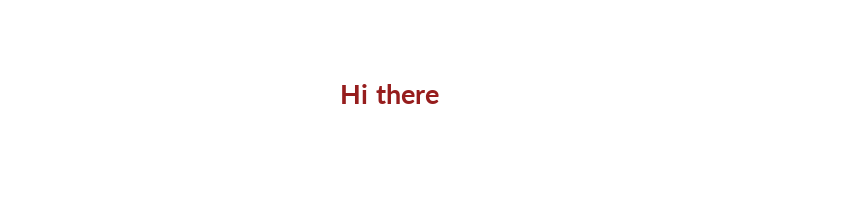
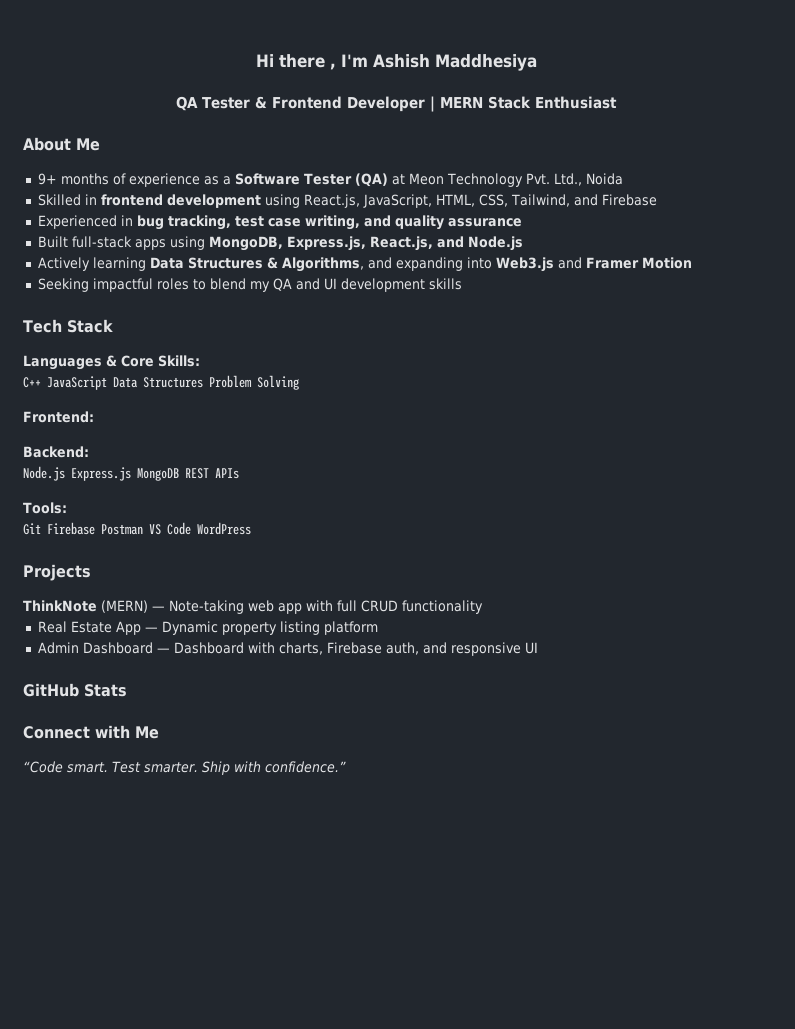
- Hi there
+ Hi there , I'm Ashish Maddhesiya
+ QA Tester & Frontend Developer | MERN Stack Enthusiast
+ About Me
+ 9+ months of experience as a Software Tester (QA) at Meon Technology Pvt. Ltd., Noida
+ Skilled in frontend development using React.js, JavaScript, HTML, CSS, Tailwind, and Firebase
+ Experienced in bug tracking, test case writing, and quality assurance
+ Built full-stack apps using MongoDB, Express.js, React.js, and Node.js
+ Actively learning Data Structures & Algorithms, and expanding into Web3.js and Framer Motion
+ Seeking impactful roles to blend my QA and UI development skills
+ Tech Stack
+ Languages & Core Skills:
+ C++ JavaScript Data Structures Problem Solving
+ Frontend:
+ Backend:
+ Node.js Express.js MongoDB REST APIs
+ Tools:
+ Git Firebase Postman VS Code WordPress
+ Projects
+ ThinkNote (MERN) — Note-taking web app with full CRUD functionality
+ Real Estate App — Dynamic property listing platform
+ Admin Dashboard — Dashboard with charts, Firebase auth, and responsive UI
+ GitHub Stats
+ Connect with Me
+ “Code smart. Test smarter. Ship with confidence.”

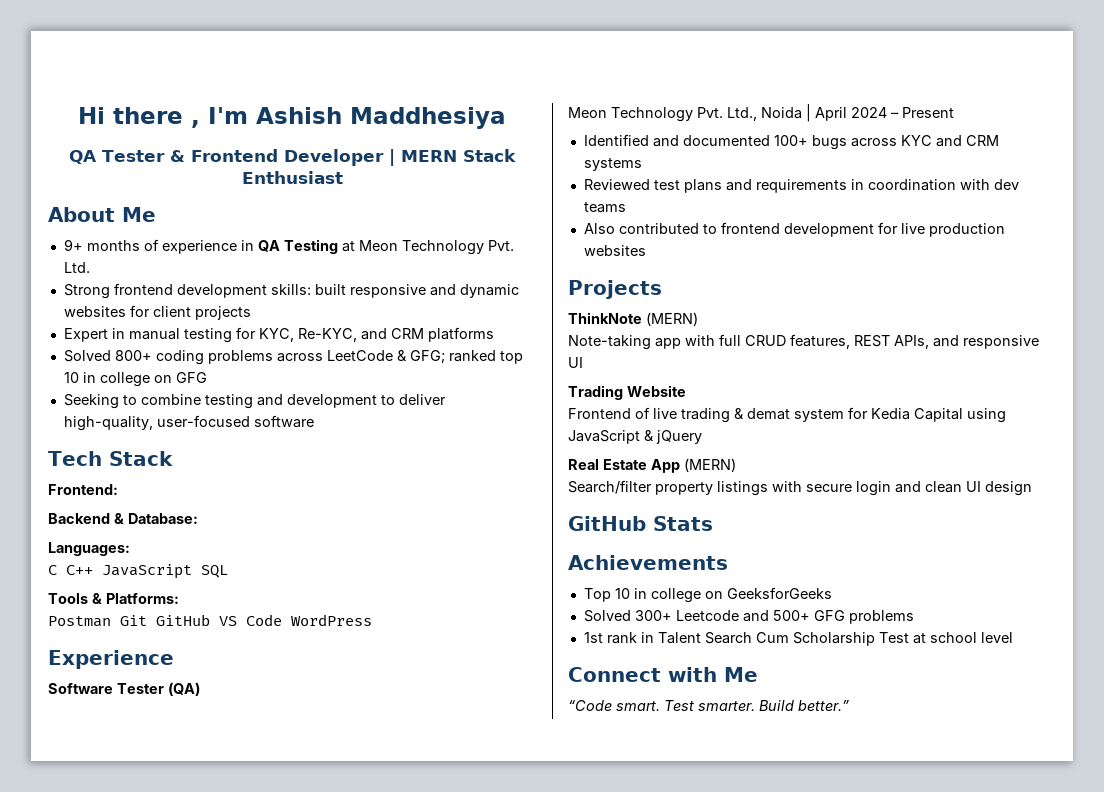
- 9+ months of experience as a Software Tester (QA) at Meon Technology Pvt. Ltd., Noida
- Skilled in frontend development using React.js, JavaScript, HTML, CSS, Tailwind, and Firebase
- Experienced in bug tracking, test case writing, and quality assurance
- Built full-stack apps using MongoDB, Express.js, React.js, and Node.js
- Actively learning Data Structures & Algorithms, and expanding into Web3.js and Framer Motion
- Seeking impactful roles to blend my QA and UI development skills
+ 9+ months of experience in QA Testing at Meon Technology Pvt. Ltd.
+ Strong frontend development skills: built responsive and dynamic websites for client projects
+ Expert in manual testing for KYC, Re-KYC, and CRM platforms
+ Solved 800+ coding problems across LeetCode & GFG; ranked top 10 in college on GFG
+ Seeking to combine testing and development to deliver high-quality, user-focused software
  Tech Stack
- Languages & Core Skills:
- C++ JavaScript Data Structures Problem Solving
  Frontend:
- Backend:
- Node.js Express.js MongoDB REST APIs
- Tools:
- Git Firebase Postman VS Code WordPress
+ Backend & Database:
+ Languages:
+ C C++ JavaScript SQL
+ Tools & Platforms:
+ Postman Git GitHub VS Code WordPress
+ Experience
+ Software Tester (QA)
+ Meon Technology Pvt. Ltd., Noida | April 2024 – Present
+ Identified and documented 100+ bugs across KYC and CRM systems
+ Reviewed test plans and requirements in coordination with dev teams
+ Also contributed to frontend development for live production websites
- ThinkNote (MERN) — Note-taking web app with full CRUD functionality
- Real Estate App — Dynamic property listing platform
- Admin Dashboard — Dashboard with charts, Firebase auth, and responsive UI
+ ThinkNote (MERN)
+ Note-taking app with full CRUD features, REST APIs, and responsive UI
+ Trading Website
+ Frontend of live trading & demat system for Kedia Capital using JavaScript & jQuery
+ Real Estate App (MERN)
+ Search/filter property listings with secure login and clean UI design
+ Achievements
+ Top 10 in college on GeeksforGeeks
+ Solved 300+ Leetcode and 500+ GFG problems
+ 1st rank in Talent Search Cum Scholarship Test at school level
- Ship with confidence.”
+ Build better.”

